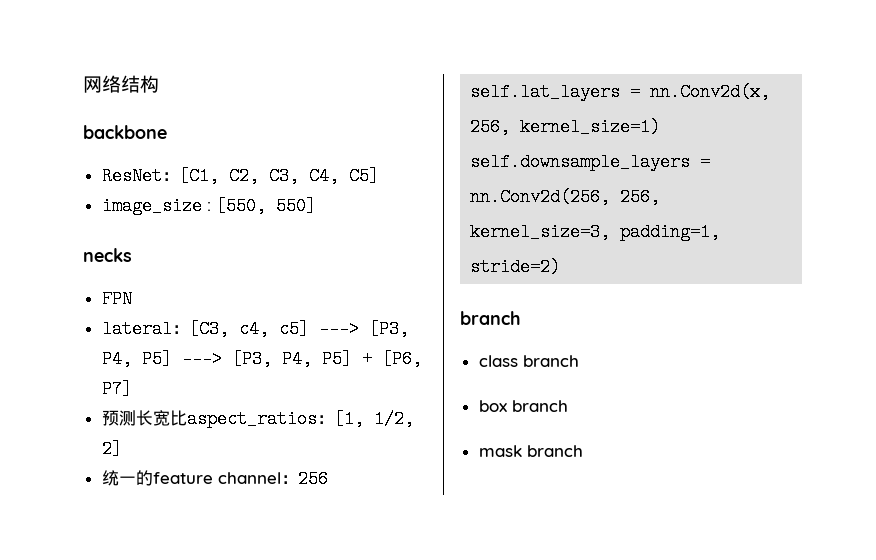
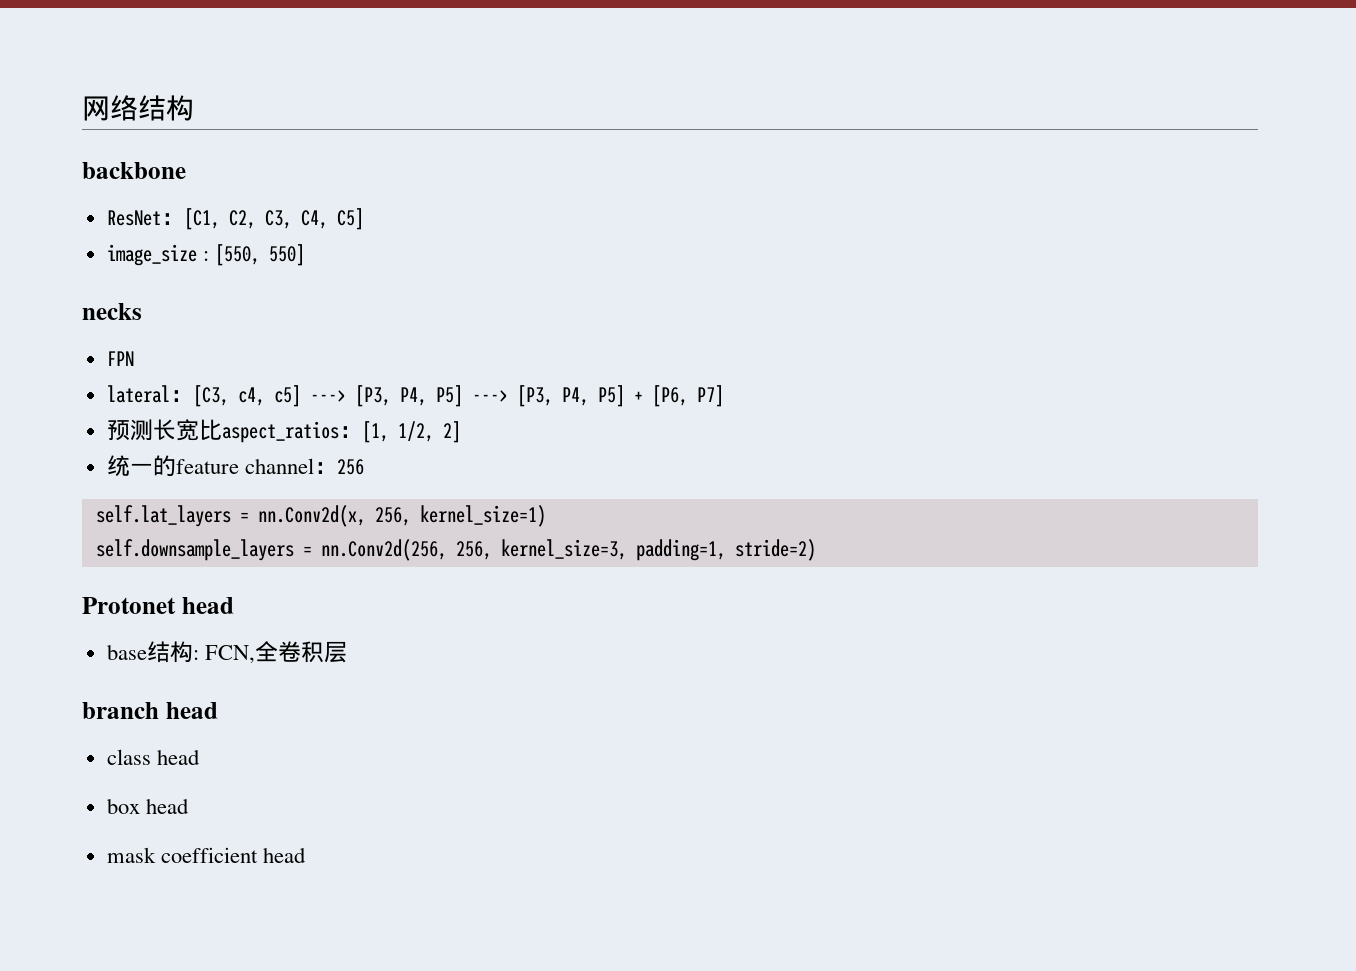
  self.downsample_layers = nn.Conv2d(256, 256, kernel_size=3, padding=1, stride=2)
- branch
+ Protonet head
+ base结构: FCN,全卷积层
+ branch head
- class branch
+ class head
- box branch
+ box head
- mask branch
+ mask coefficient head

